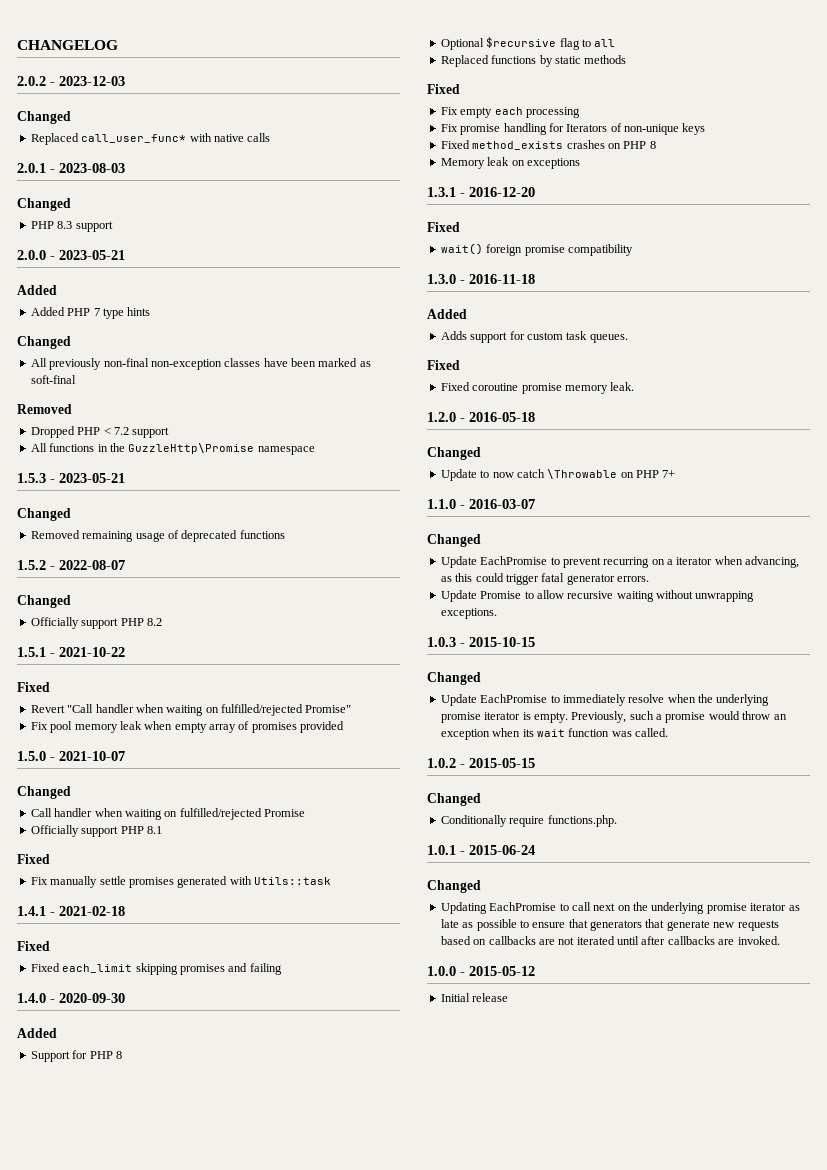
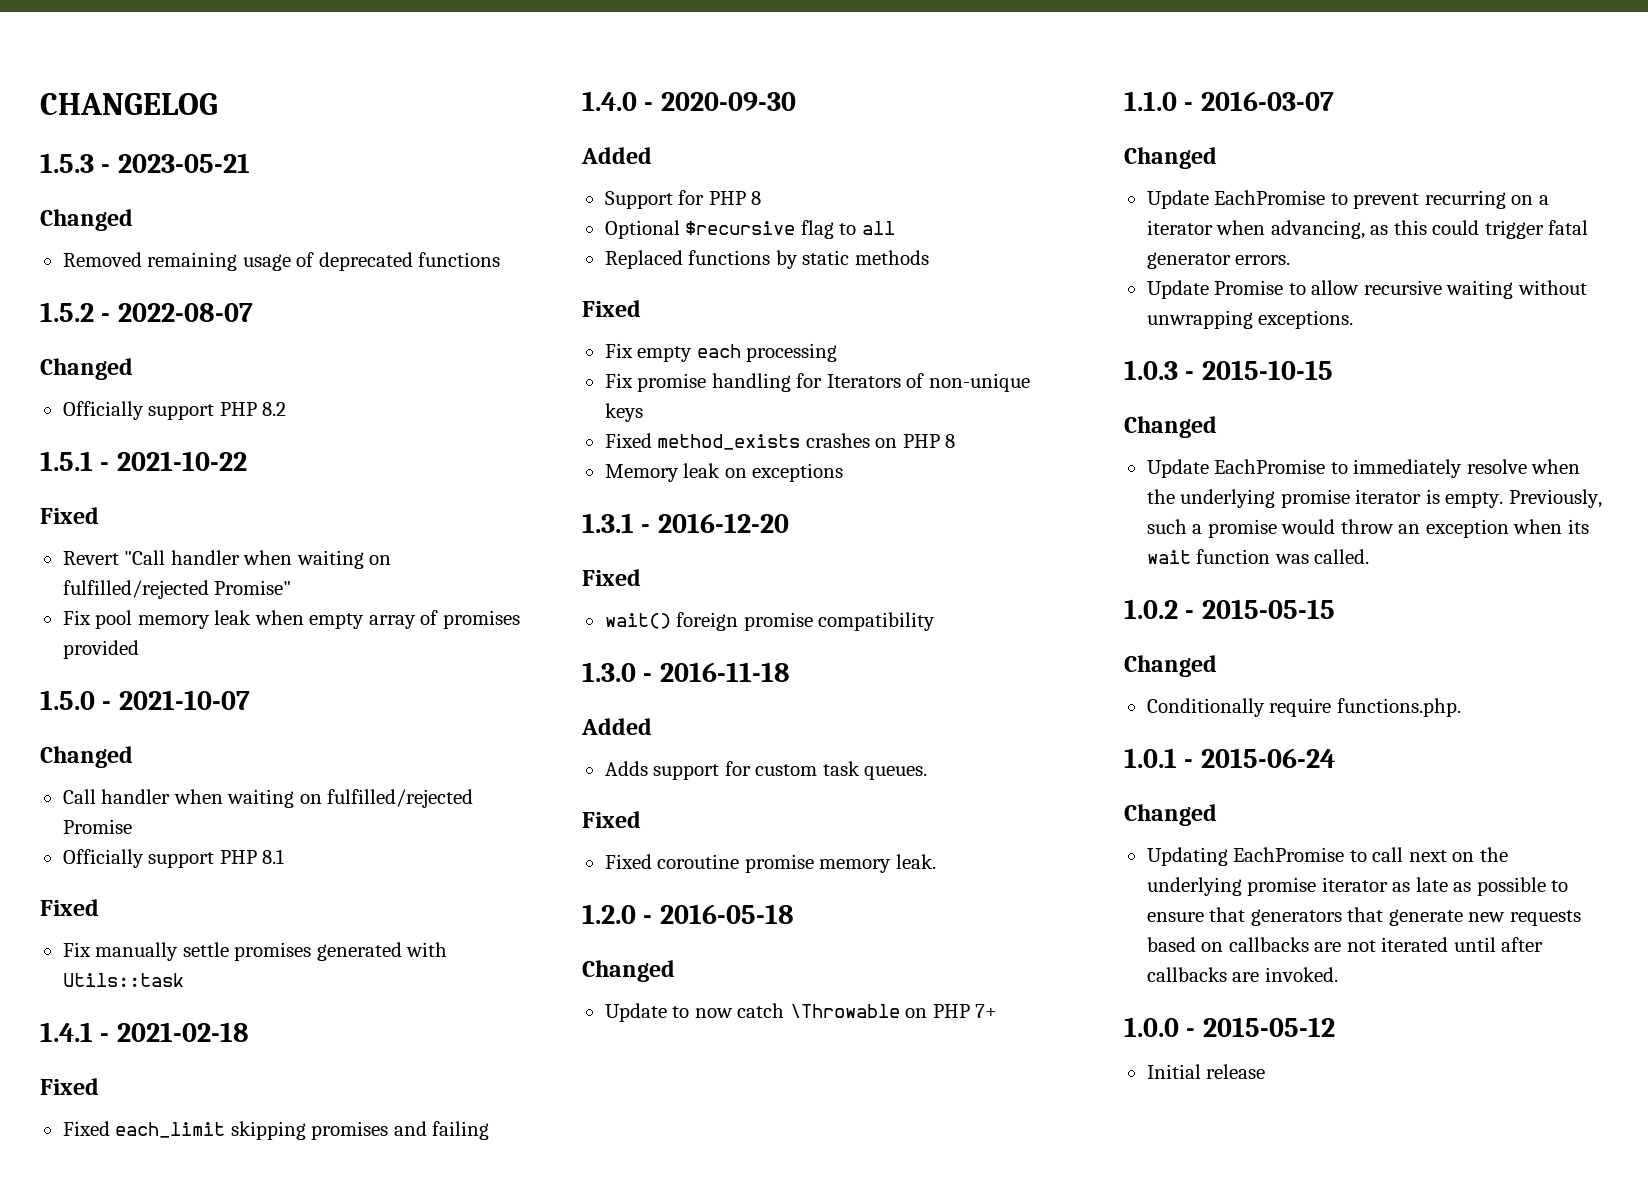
- 2.0.2 - 2023-12-03
- Changed
- Replaced call_user_func* with native calls
- 2.0.1 - 2023-08-03
- Changed
- PHP 8.3 support
- 2.0.0 - 2023-05-21
- Added
- Added PHP 7 type hints
- Changed
- All previously non-final non-exception classes have been marked as soft-final
- Removed
- Dropped PHP < 7.2 support
- All functions in the GuzzleHttp\Promise namespace

